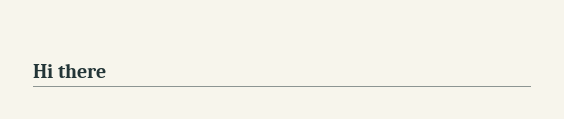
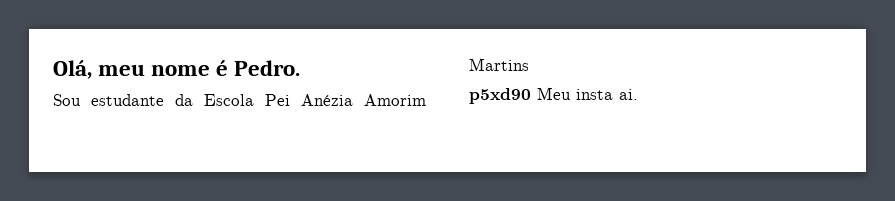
- Hi there
+ Olá, meu nome é Pedro.
+ Sou estudante da Escola Pei Anézia Amorim Martins
+ p5xd90 Meu insta ai.

